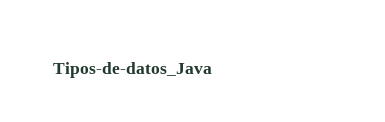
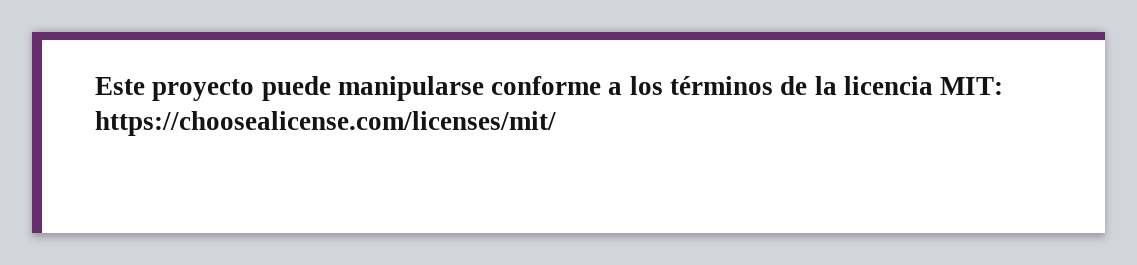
- Tipos-de-datos_Java
+ Este proyecto puede manipularse conforme a los términos de la licencia MIT: https://choosealicense.com/licenses/mit/

